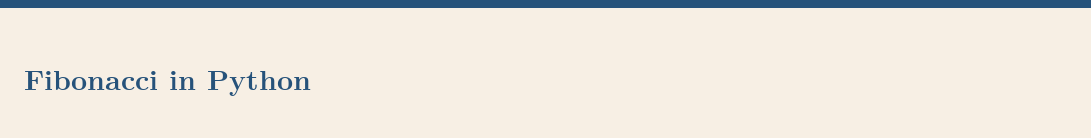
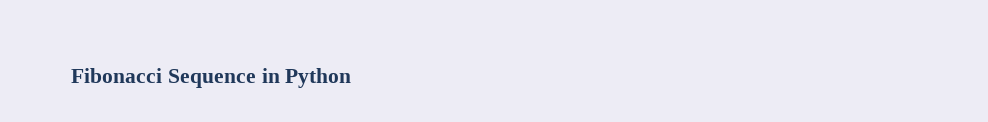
- Fibonacci in Python
+ Fibonacci Sequence in Python

